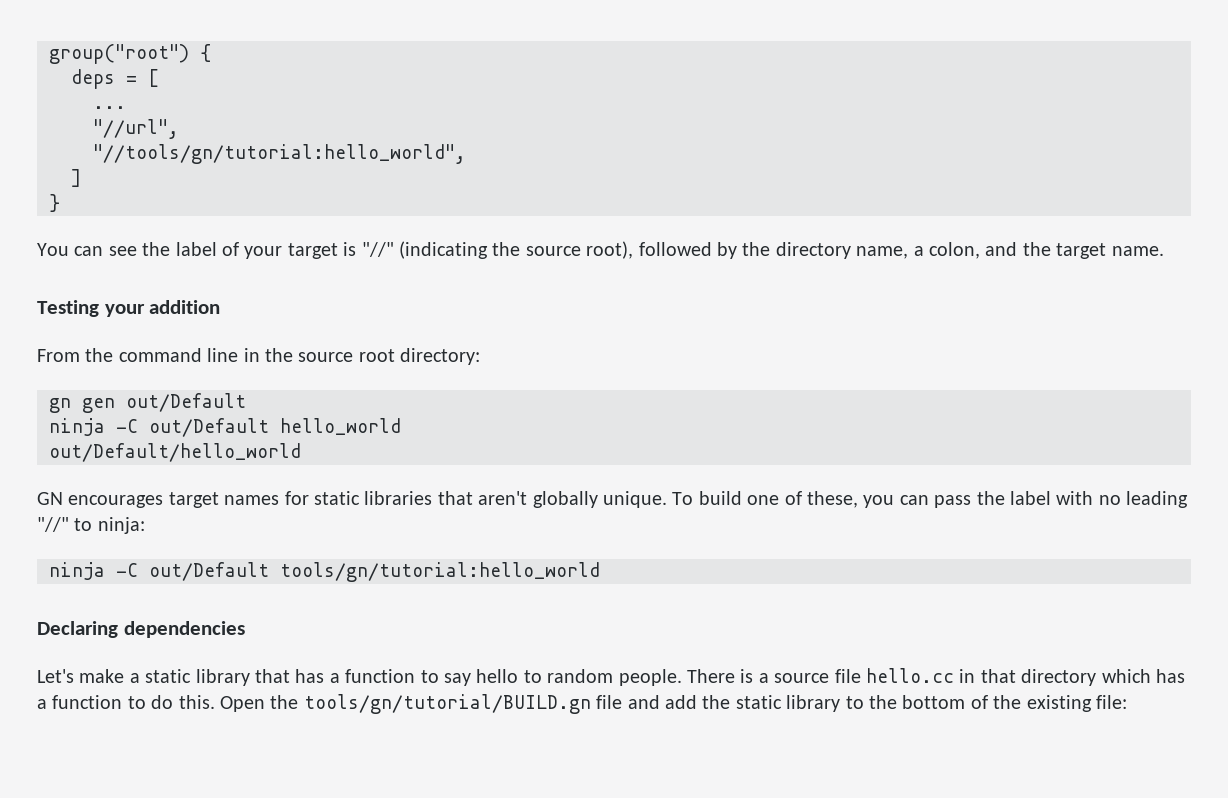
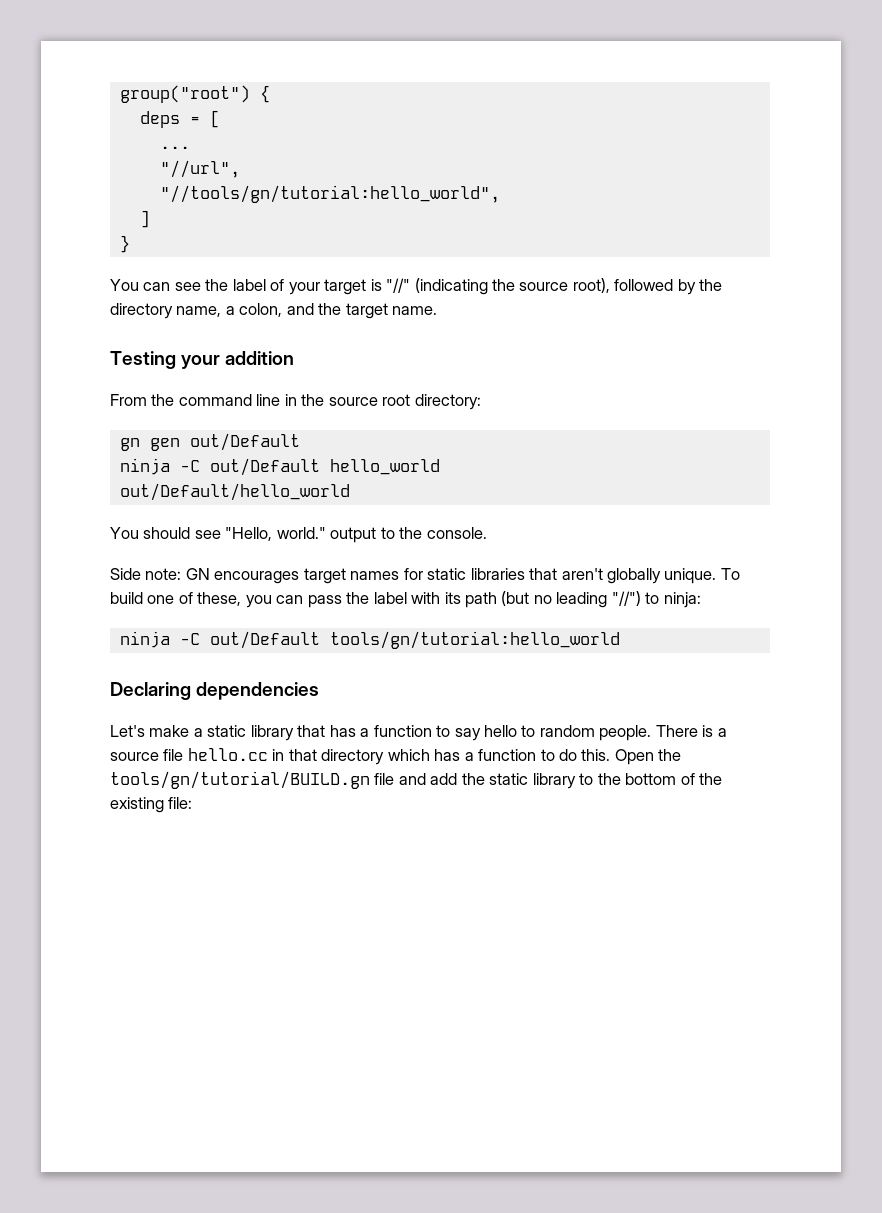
- GN encourages target names for static libraries that aren't globally unique.
+ You should see "Hello, world." output to the console.
+ Side note: GN encourages target names for static libraries that aren't globally unique.
- To build one of these, you can pass the label with no leading "//" to ninja:
+ To build one of these, you can pass the label with its path (but no leading "//") to ninja:

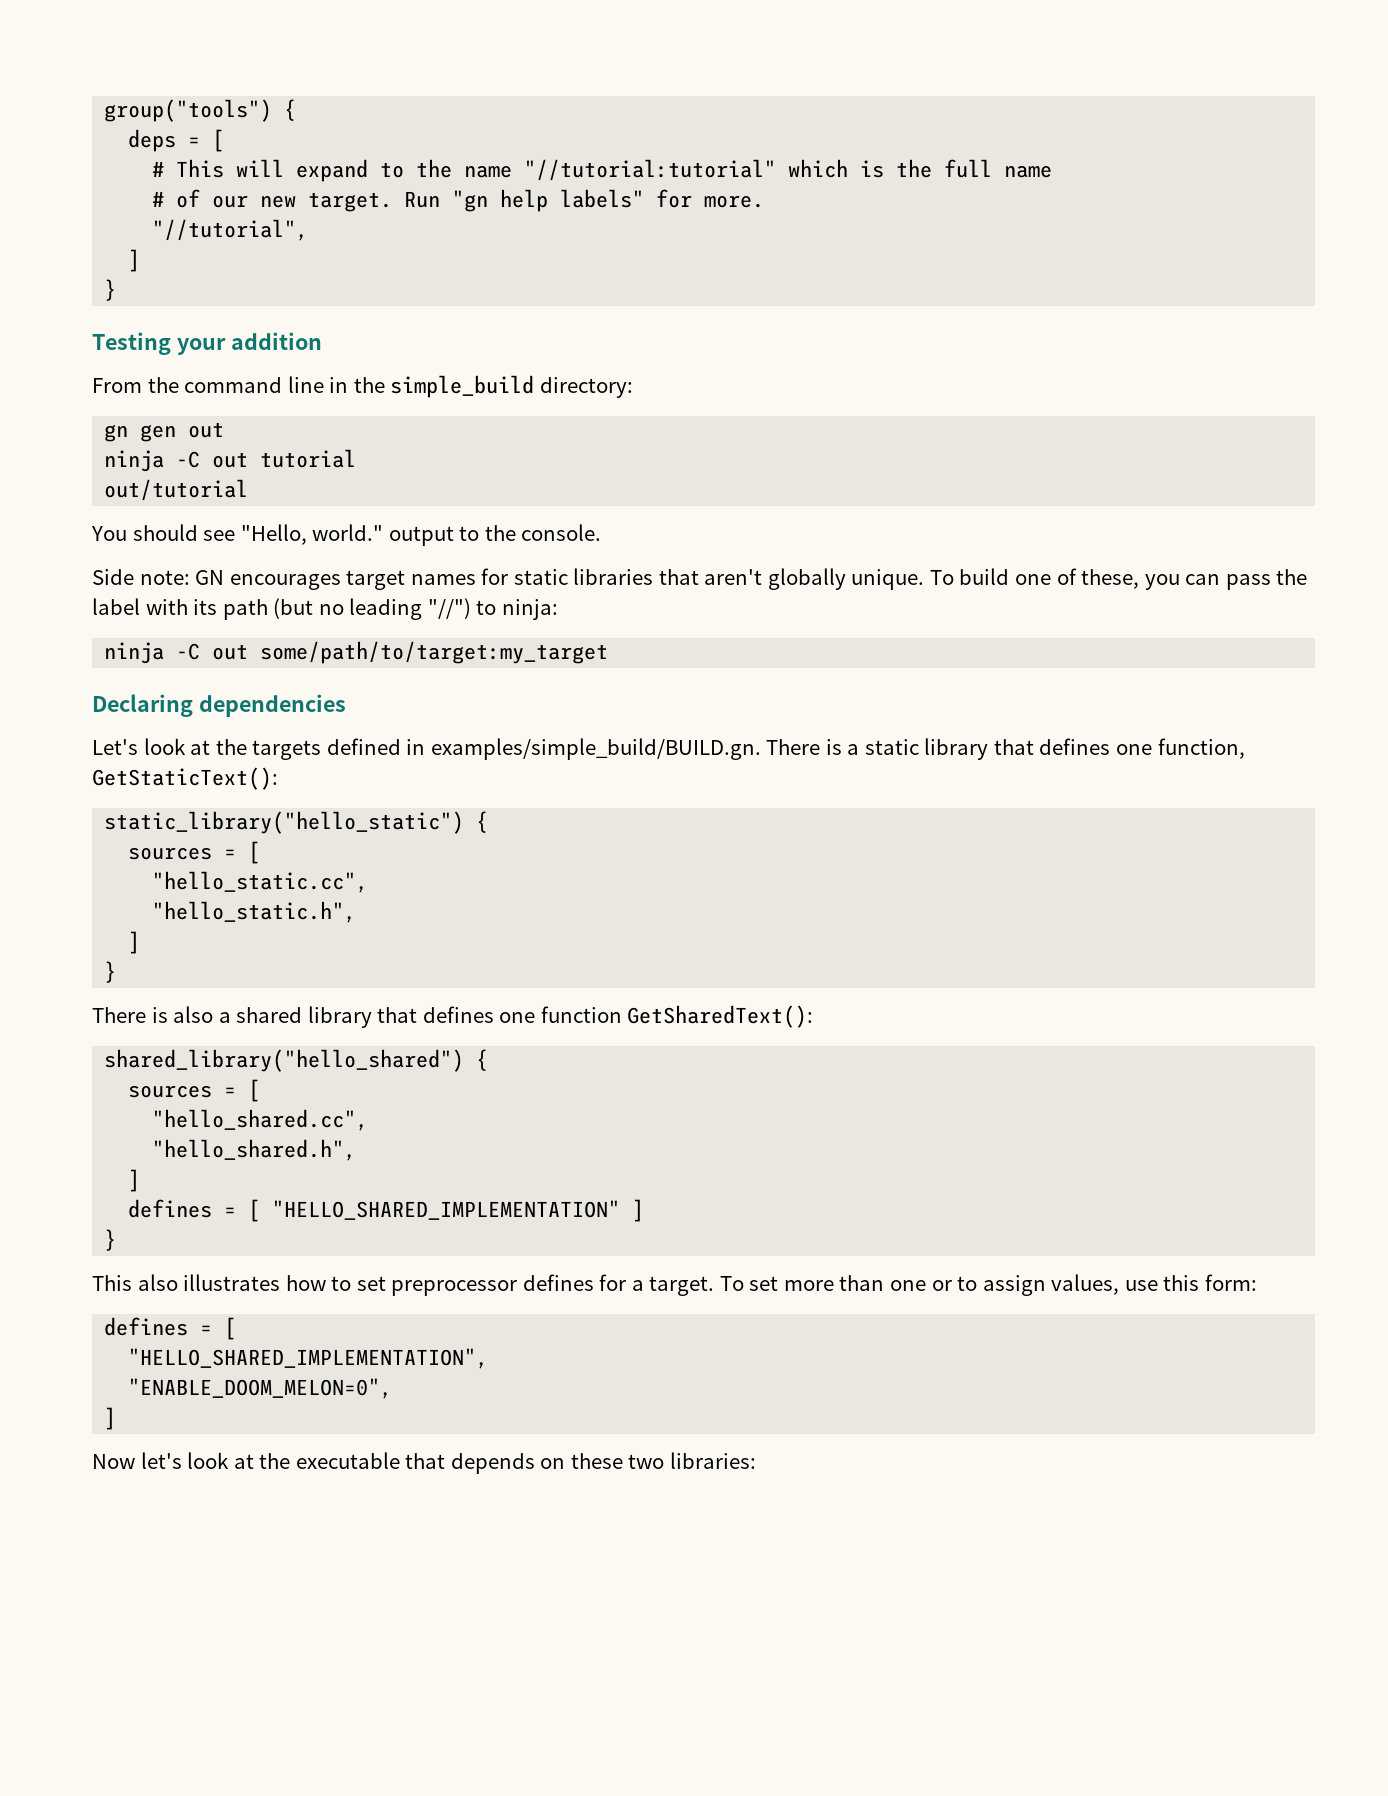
- group("root") {
+ group("tools") {
- ...
- "//url",
- "//tools/gn/tutorial:hello_world",
+ # This will expand to the name "//tutorial:tutorial" which is the full name
+ # of our new target. Run "gn help labels" for more.
+ "//tutorial",
  ]
  }
- You can see the label of your target is "//" (indicating the source root), followed by the directory name, a colon, and the target name.
- From the command line in the source root directory:
+ From the command line in the simple_build directory:
- gn gen out/Default
- ninja -C out/Default hello_world
- out/Default/hello_world
+ gn gen out
+ ninja -C out tutorial
+ out/tutorial
- ninja -C out/Default tools/gn/tutorial:hello_world
+ ninja -C out some/path/to/target:my_target
- Let's make a static library that has a function to say hello to random people. There is a source file hello.cc in that directory which has a function to do this. Open the tools/gn/tutorial/BUILD.gn file and add the static library to the bottom of the existing file:
+ Let's look at the targets defined in examples/simple_build/BUILD.gn. There is a static library that defines one function, GetStaticText():
+ static_library("hello_static") {
+ sources = [
+ "hello_static.cc",
+ "hello_static.h",
+ ]
+ }
+ There is also a shared library that defines one function GetSharedText():
+ shared_library("hello_shared") {
+ sources = [
+ "hello_shared.cc",
+ "hello_shared.h",
+ ]
+ defines = [ "HELLO_SHARED_IMPLEMENTATION" ]
+ }
+ This also illustrates how to set preprocessor defines for a target. To set more than one or to assign values, use this form:
+ defines = [
+ "HELLO_SHARED_IMPLEMENTATION",
+ "ENABLE_DOOM_MELON=0",
+ ]
+ Now let's look at the executable that depends on these two libraries:

